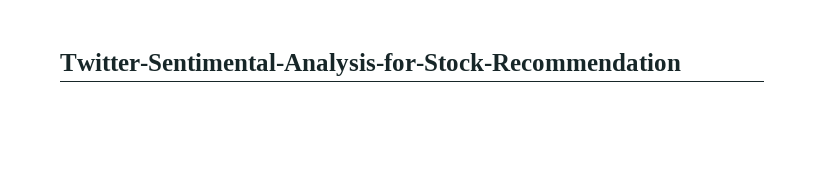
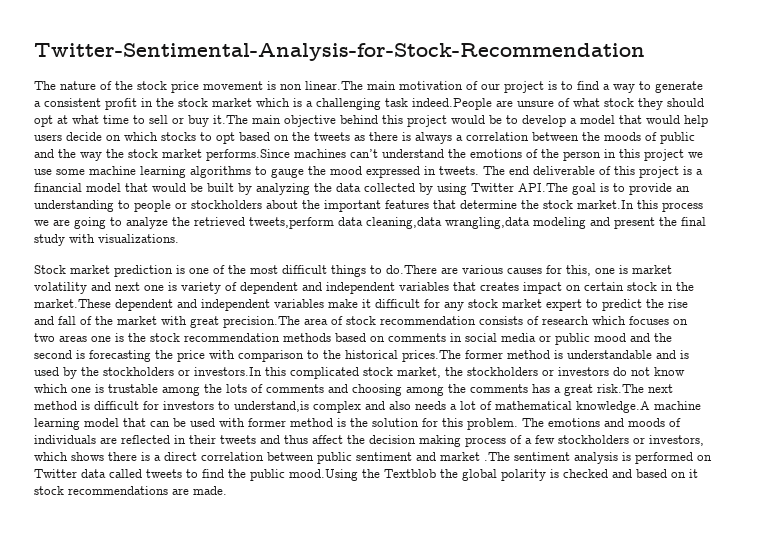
+ The nature of the stock price movement is non linear.The main motivation of our project is to find a way to generate a consistent profit in the stock market which is a challenging task indeed.People are unsure of what stock they should opt at what time to sell or buy it.The main objective behind this project would be to develop a model that would help users decide on which stocks to opt based on the tweets as there is always a correlation between the moods of public and the way the stock market performs.Since machines can’t understand the emotions of the person in this project we use some machine learning algorithms to gauge the mood expressed in tweets. The end deliverable of this project is a financial model that would be built by analyzing the data collected by using Twitter API.The goal is to provide an understanding to people or stockholders about the important features that determine the stock market.In this process we are going to analyze the retrieved tweets,perform data cleaning,data wrangling,data modeling and present the final study with visualizations.
+ Stock market prediction is one of the most difficult things to do.There are various causes for this, one is market volatility and next one is variety of dependent and independent variables that creates impact on certain stock in the market.These dependent and independent variables make it difficult for any stock market expert to predict the rise and fall of the market with great precision.The area of stock recommendation consists of research which focuses on two areas one is the stock recommendation methods based on comments in social media or public mood and the second is forecasting the price with comparison to the historical prices.The former method is understandable and is used by the stockholders or investors.In this complicated stock market, the stockholders or investors do not know which one is trustable among the lots of comments and choosing among the comments has a great risk.The next method is difficult for investors to understand,is complex and also needs a lot of mathematical knowledge.A machine learning model that can be used with former method is the solution for this problem. The emotions and moods of individuals are reflected in their tweets and thus affect the decision making process of a few stockholders or investors, which shows there is a direct correlation between public sentiment and market .The sentiment analysis is performed on Twitter data called tweets to find the public mood.Using the Textblob the global polarity is checked and based on it stock recommendations are made.

